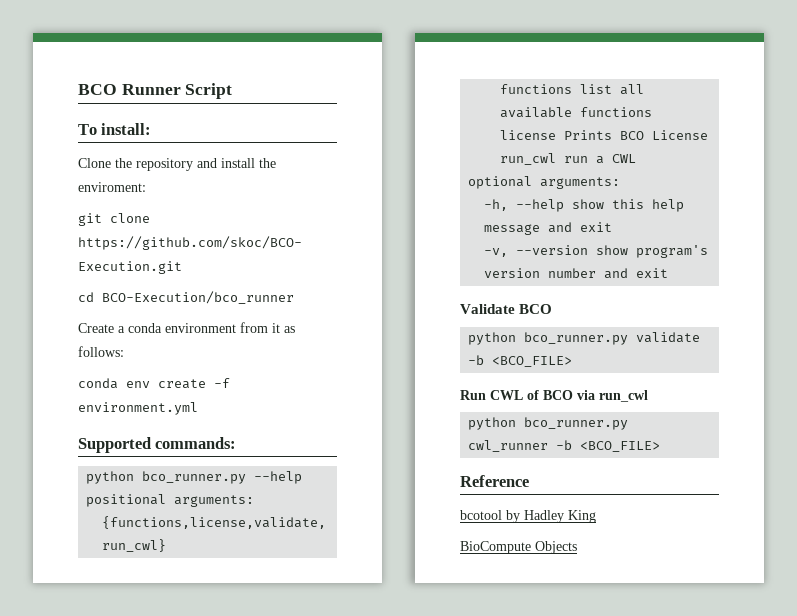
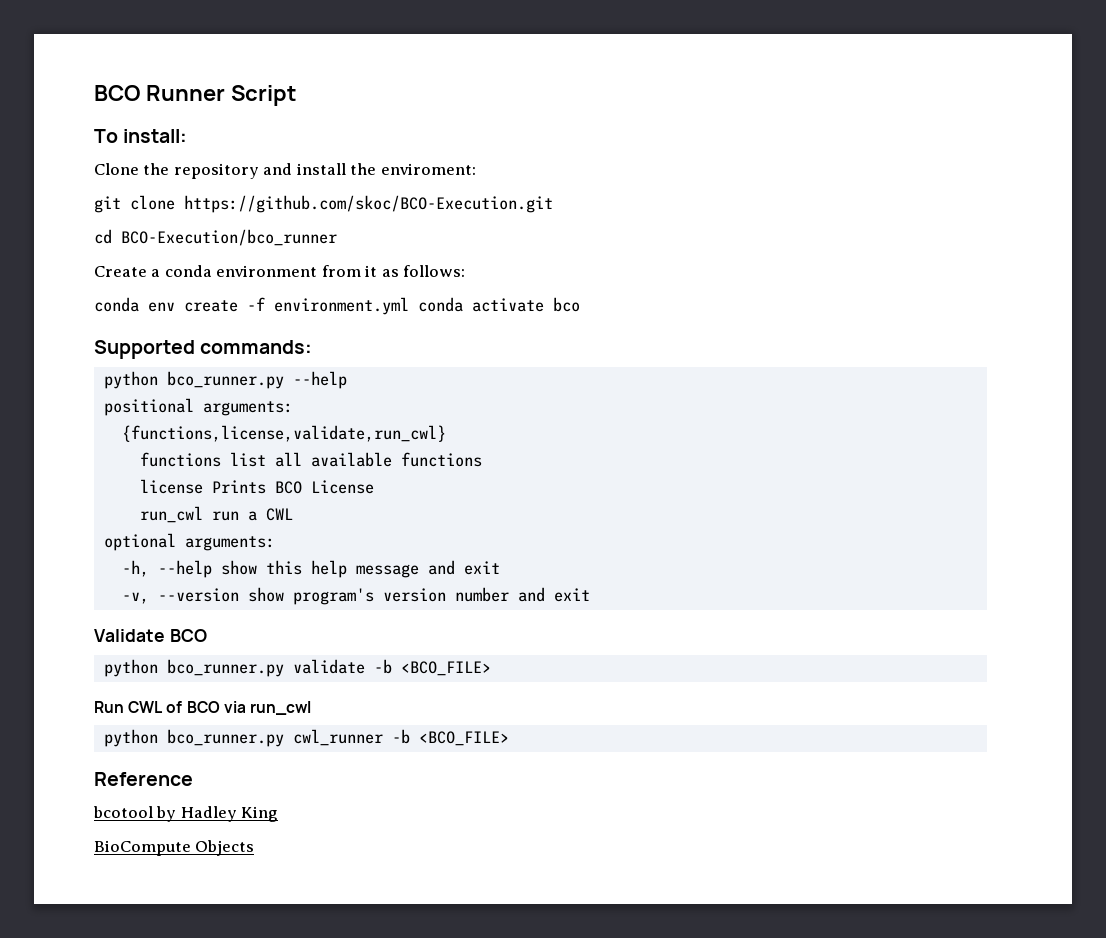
- conda env create -f environment.yml
+ conda env create -f environment.yml conda activate bco

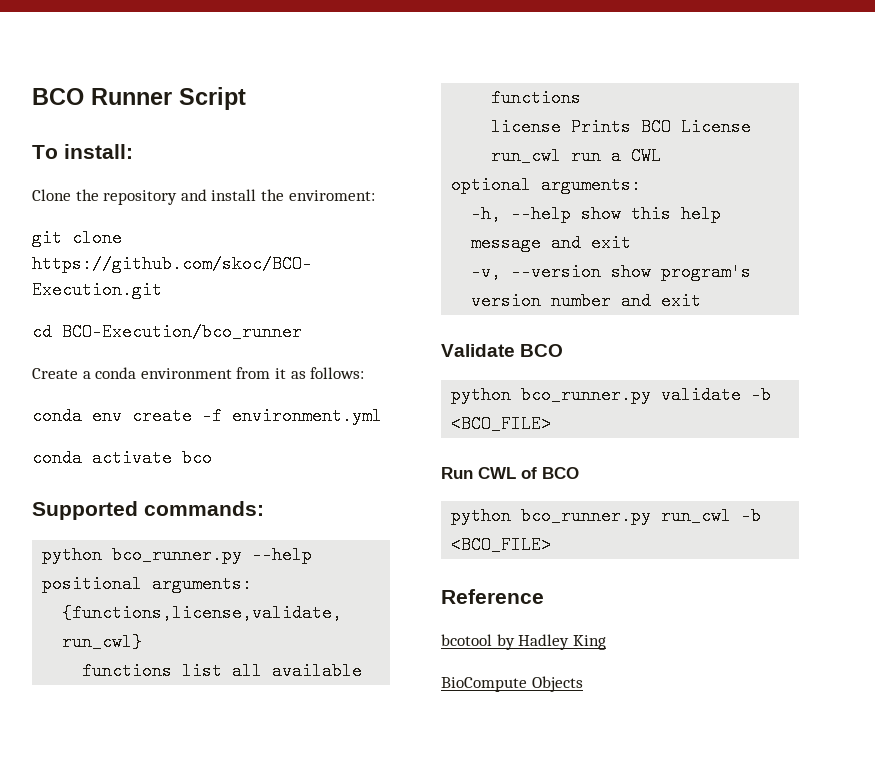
- conda env create -f environment.yml conda activate bco
+ conda env create -f environment.yml
+ conda activate bco
- Run CWL of BCO via run_cwl
- python bco_runner.py cwl_runner -b <BCO_FILE>
+ Run CWL of BCO
+ python bco_runner.py run_cwl -b <BCO_FILE>

